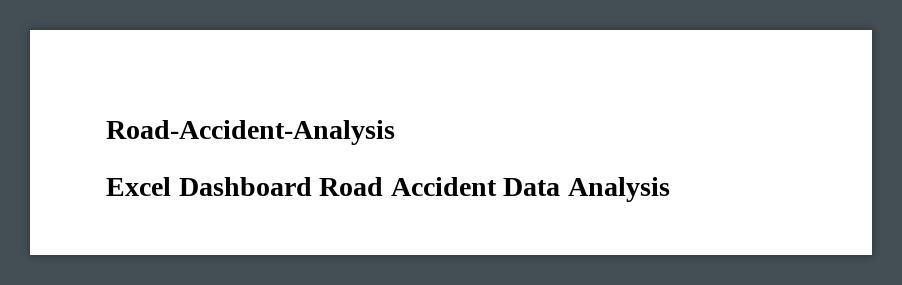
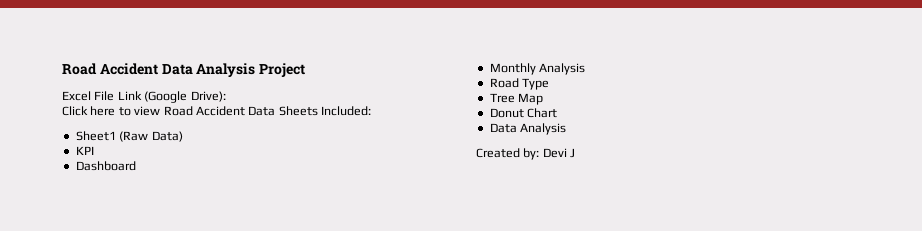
- Road-Accident-Analysis
- Excel Dashboard Road Accident Data Analysis
+ Road Accident Data Analysis Project
+ Excel File Link (Google Drive):
+ Click here to view Road Accident Data Sheets Included:
+ Sheet1 (Raw Data)
+ KPI
+ Dashboard
+ Monthly Analysis
+ Road Type
+ Tree Map
+ Donut Chart
+ Data Analysis
+ Created by: Devi J

